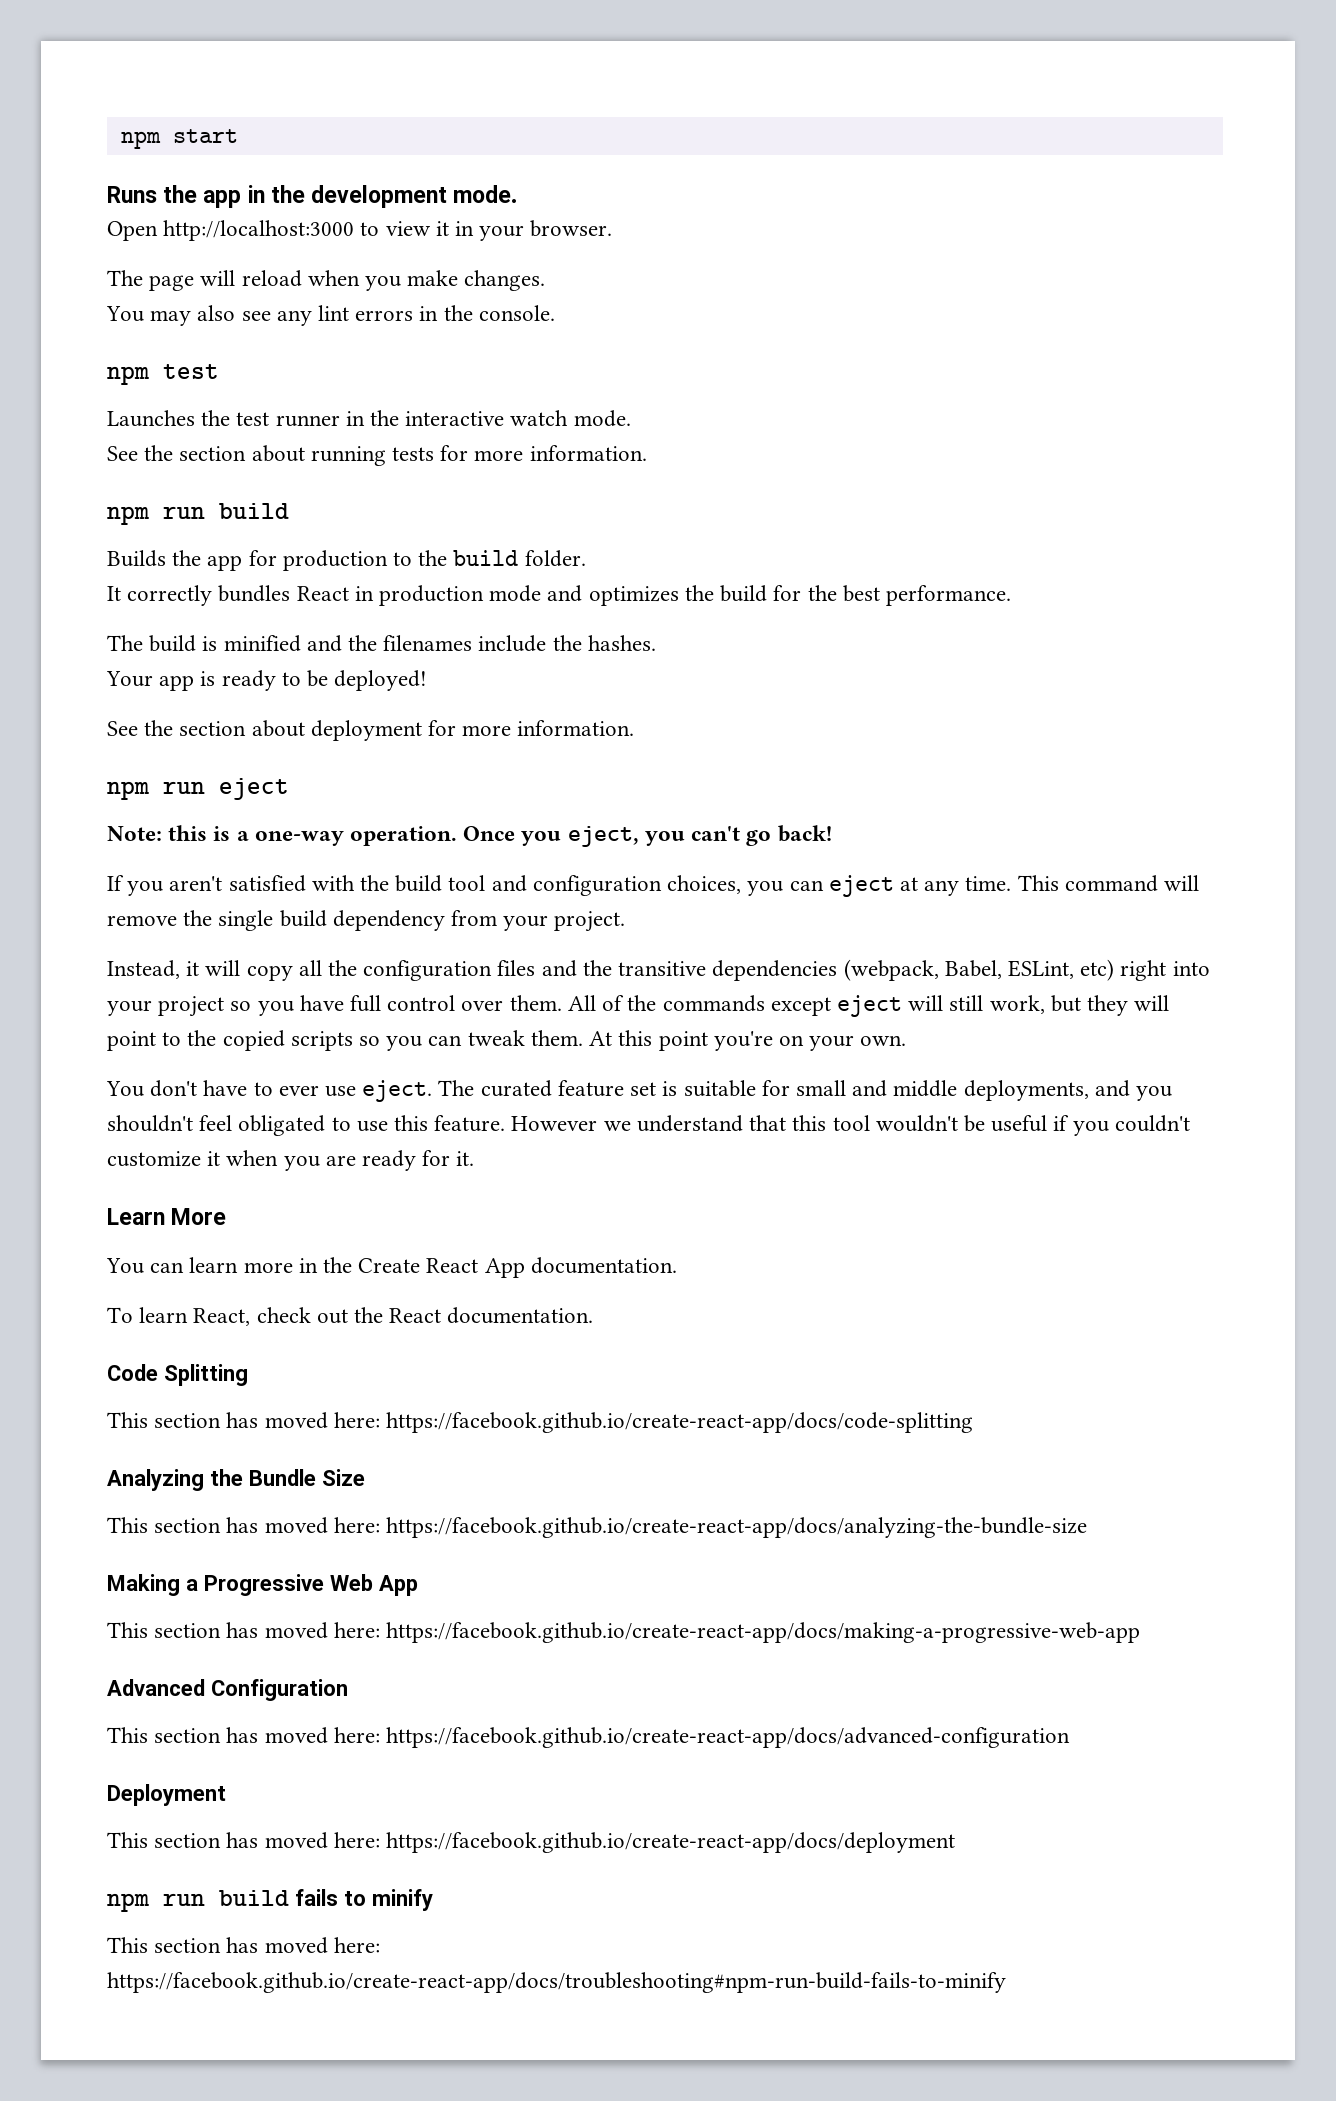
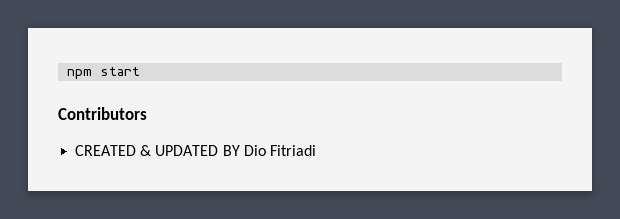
- Runs the app in the development mode.
- Open http://localhost:3000 to view it in your browser.
- The page will reload when you make changes.
- You may also see any lint errors in the console.
- npm test
- Launches the test runner in the interactive watch mode.
- See the section about running tests for more information.
- npm run build
- Builds the app for production to the build folder.
- It correctly bundles React in production mode and optimizes the build for the best performance.
- The build is minified and the filenames include the hashes.
- Your app is ready to be deployed!
- See the section about deployment for more information.
- npm run eject
- Note: this is a one-way operation. Once you eject, you can't go back!
- If you aren't satisfied with the build tool and configuration choices, you can eject at any time. This command will remove the single build dependency from your project.
- Instead, it will copy all the configuration files and the transitive dependencies (webpack, Babel, ESLint, etc) right into your project so you have full control over them. All of the commands except eject will still work, but they will point to the copied scripts so you can tweak them. At this point you're on your own.
- You don't have to ever use eject. The curated feature set is suitable for small and middle deployments, and you shouldn't feel obligated to use this feature. However we understand that this tool wouldn't be useful if you couldn't customize it when you are ready for it.
- Learn More
- You can learn more in the Create React App documentation.
- To learn React, check out the React documentation.
- Code Splitting
- This section has moved here: https://facebook.github.io/create-react-app/docs/code-splitting
- Analyzing the Bundle Size
- This section has moved here: https://facebook.github.io/create-react-app/docs/analyzing-the-bundle-size
- Making a Progressive Web App
- This section has moved here: https://facebook.github.io/create-react-app/docs/making-a-progressive-web-app
- Advanced Configuration
- This section has moved here: https://facebook.github.io/create-react-app/docs/advanced-configuration
- Deployment
- This section has moved here: https://facebook.github.io/create-react-app/docs/deployment
- npm run build fails to minify
- This section has moved here: https://facebook.github.io/create-react-app/docs/troubleshooting#npm-run-build-fails-to-minify
+ Contributors
+ CREATED & UPDATED BY Dio Fitriadi

